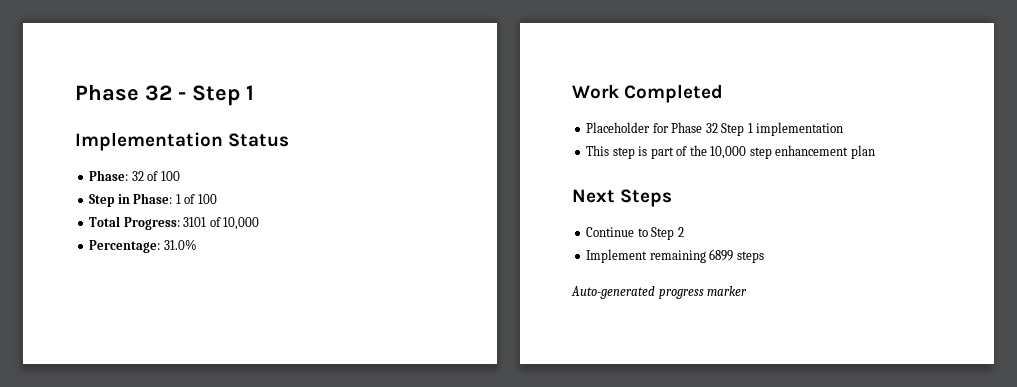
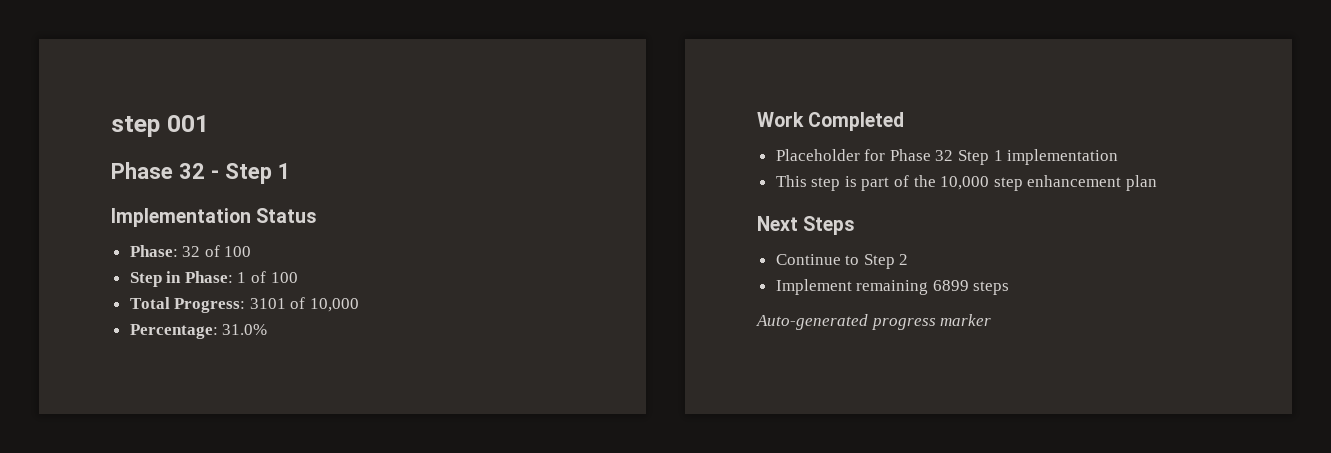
+ step 001

